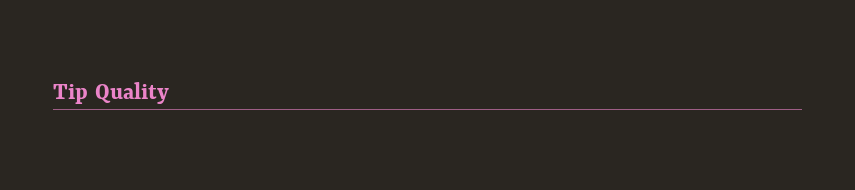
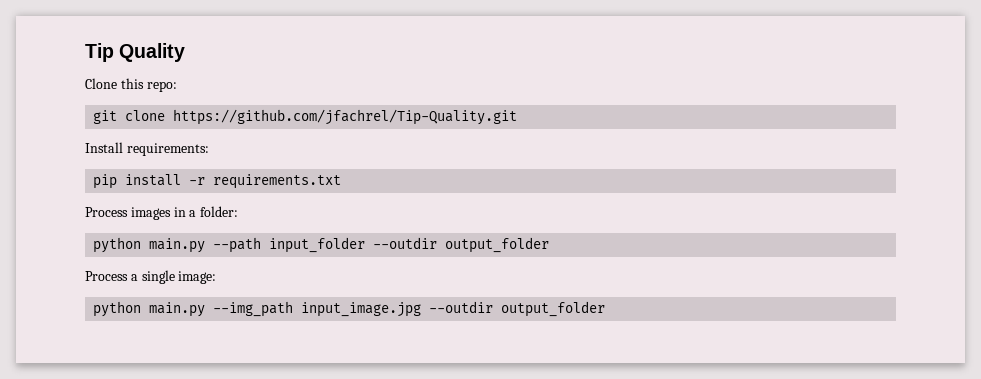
+ Clone this repo:
+ git clone https://github.com/jfachrel/Tip-Quality.git
+ Install requirements:
+ pip install -r requirements.txt
+ Process images in a folder:
+ python main.py --path input_folder --outdir output_folder
+ Process a single image:
+ python main.py --img_path input_image.jpg --outdir output_folder

